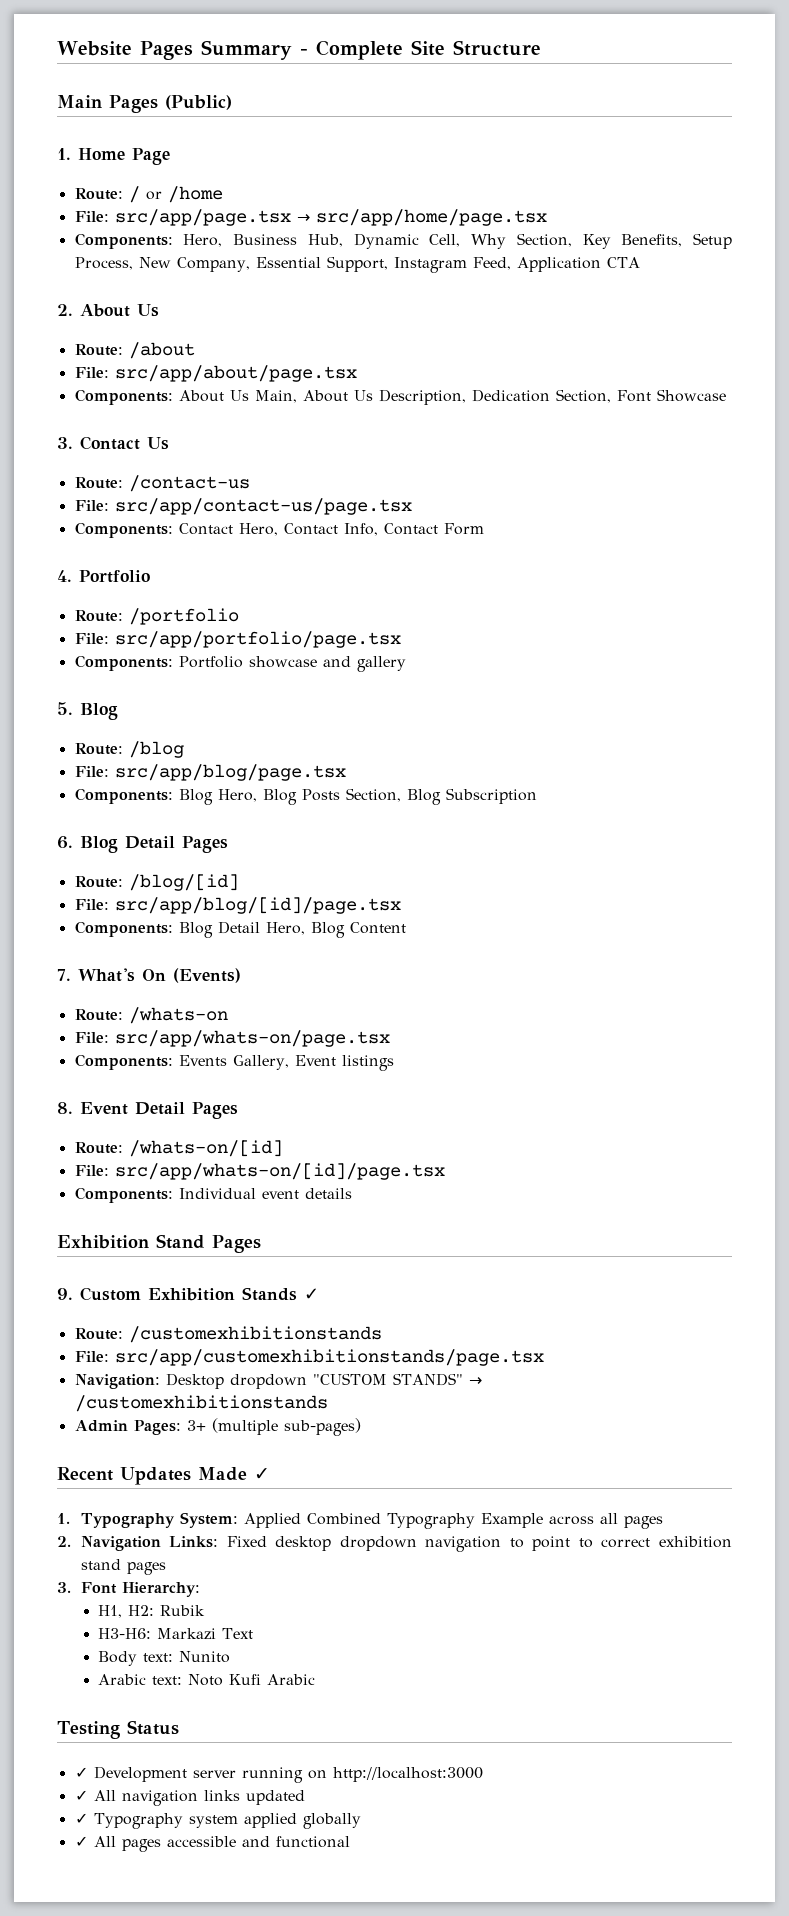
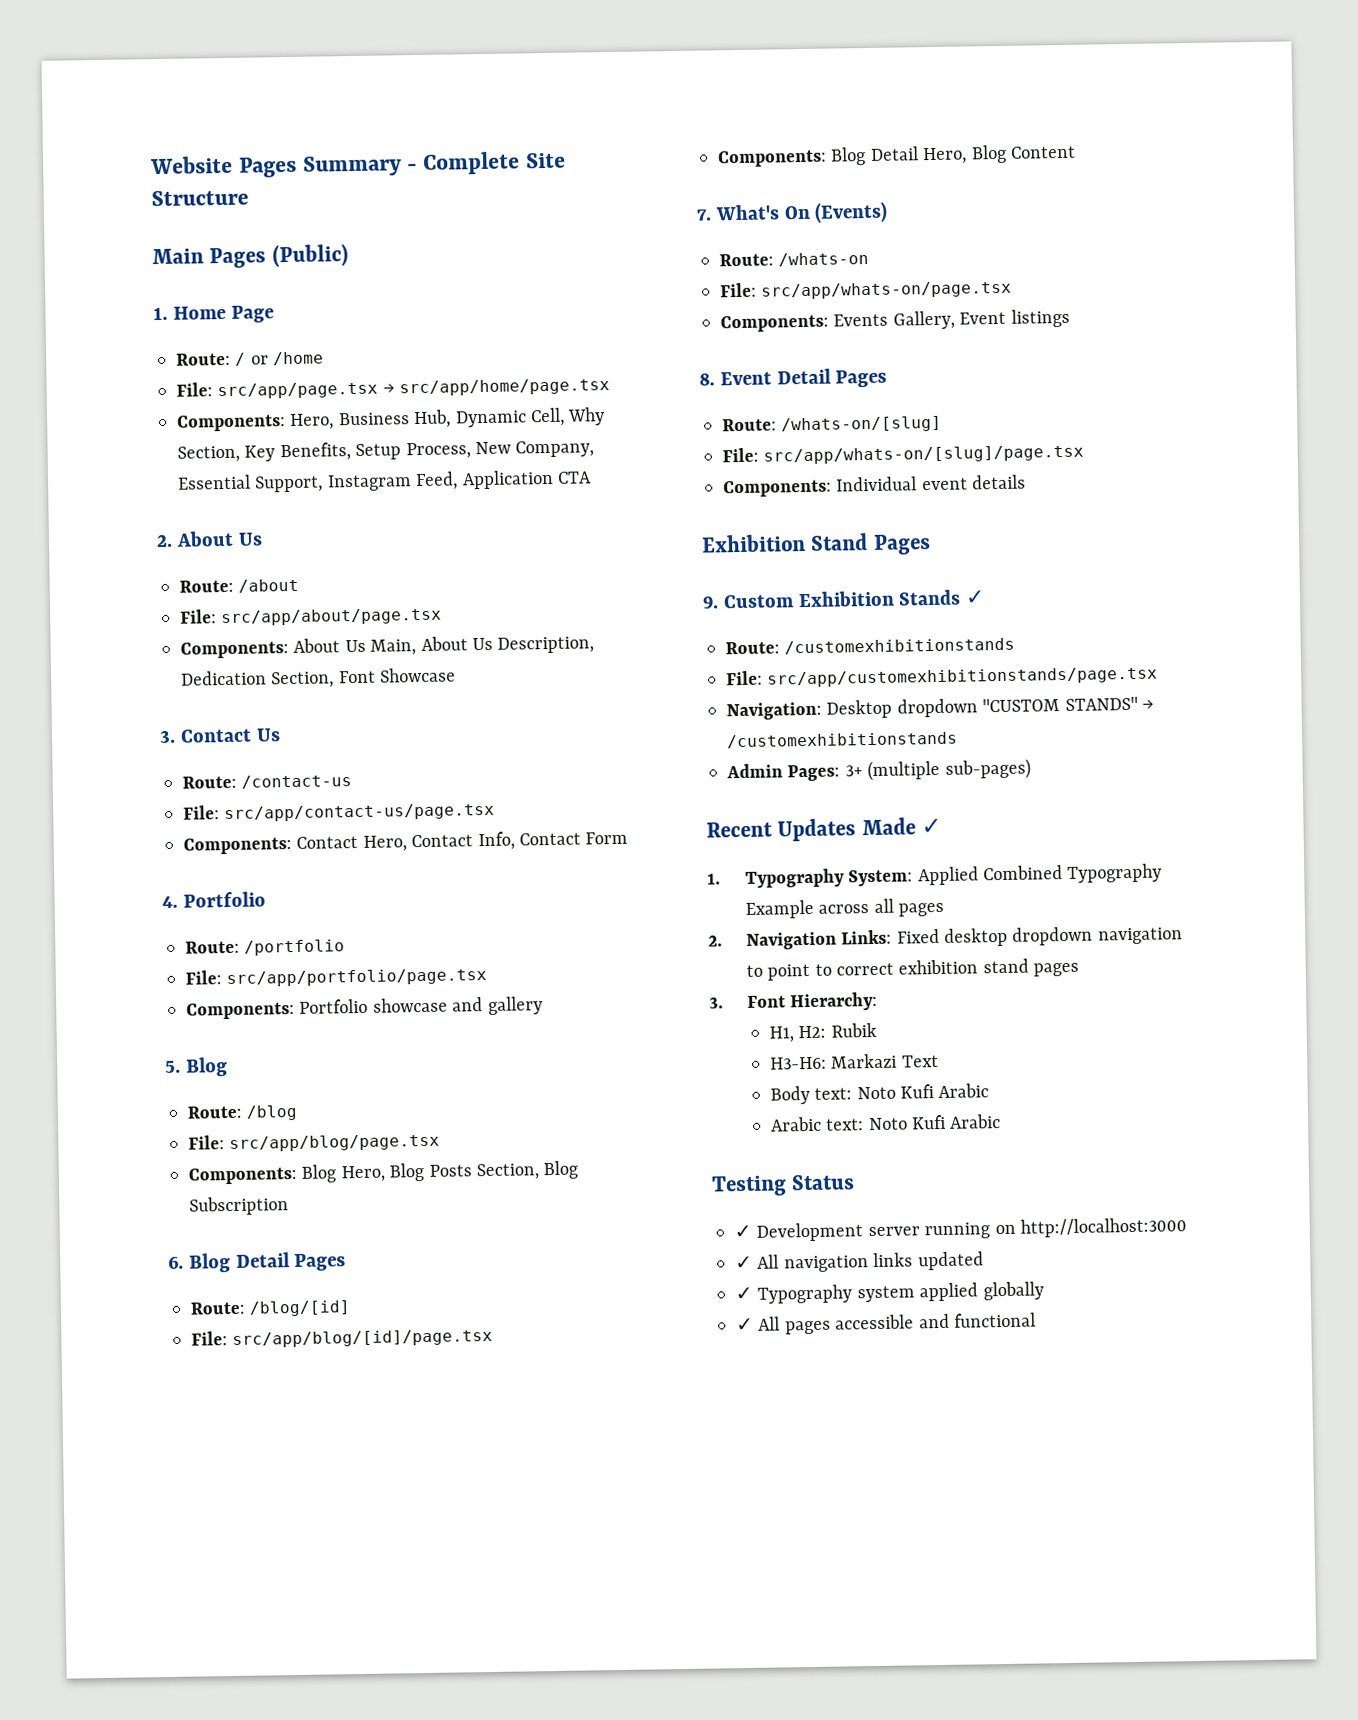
- Route: /whats-on/[id]
- File: src/app/whats-on/[id]/page.tsx
+ Route: /whats-on/[slug]
+ File: src/app/whats-on/[slug]/page.tsx
- Body text: Nunito
+ Body text: Noto Kufi Arabic

